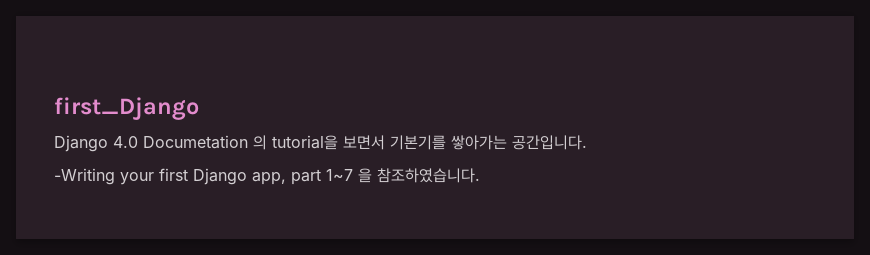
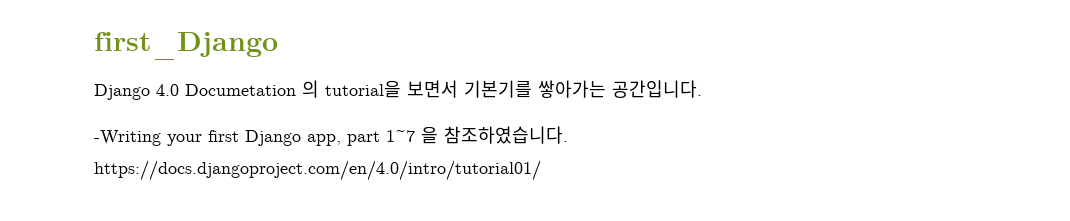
- -Writing your first Django app, part 1~7 을 참조하였습니다.
+ -Writing your first Django app, part 1~7 을 참조하였습니다. https://docs.djangoproject.com/en/4.0/intro/tutorial01/

